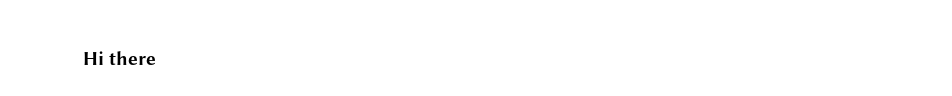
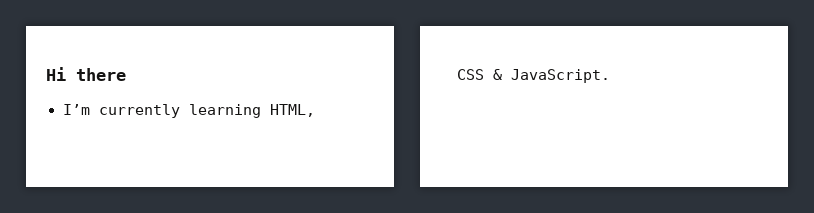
+ I’m currently learning HTML, CSS & JavaScript.

